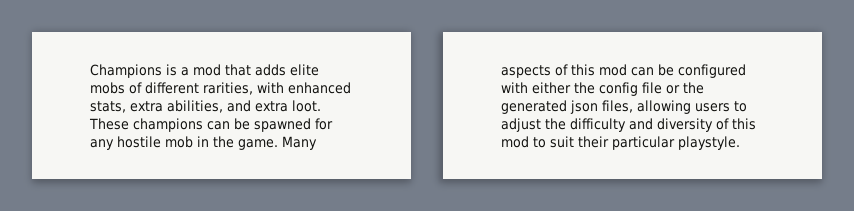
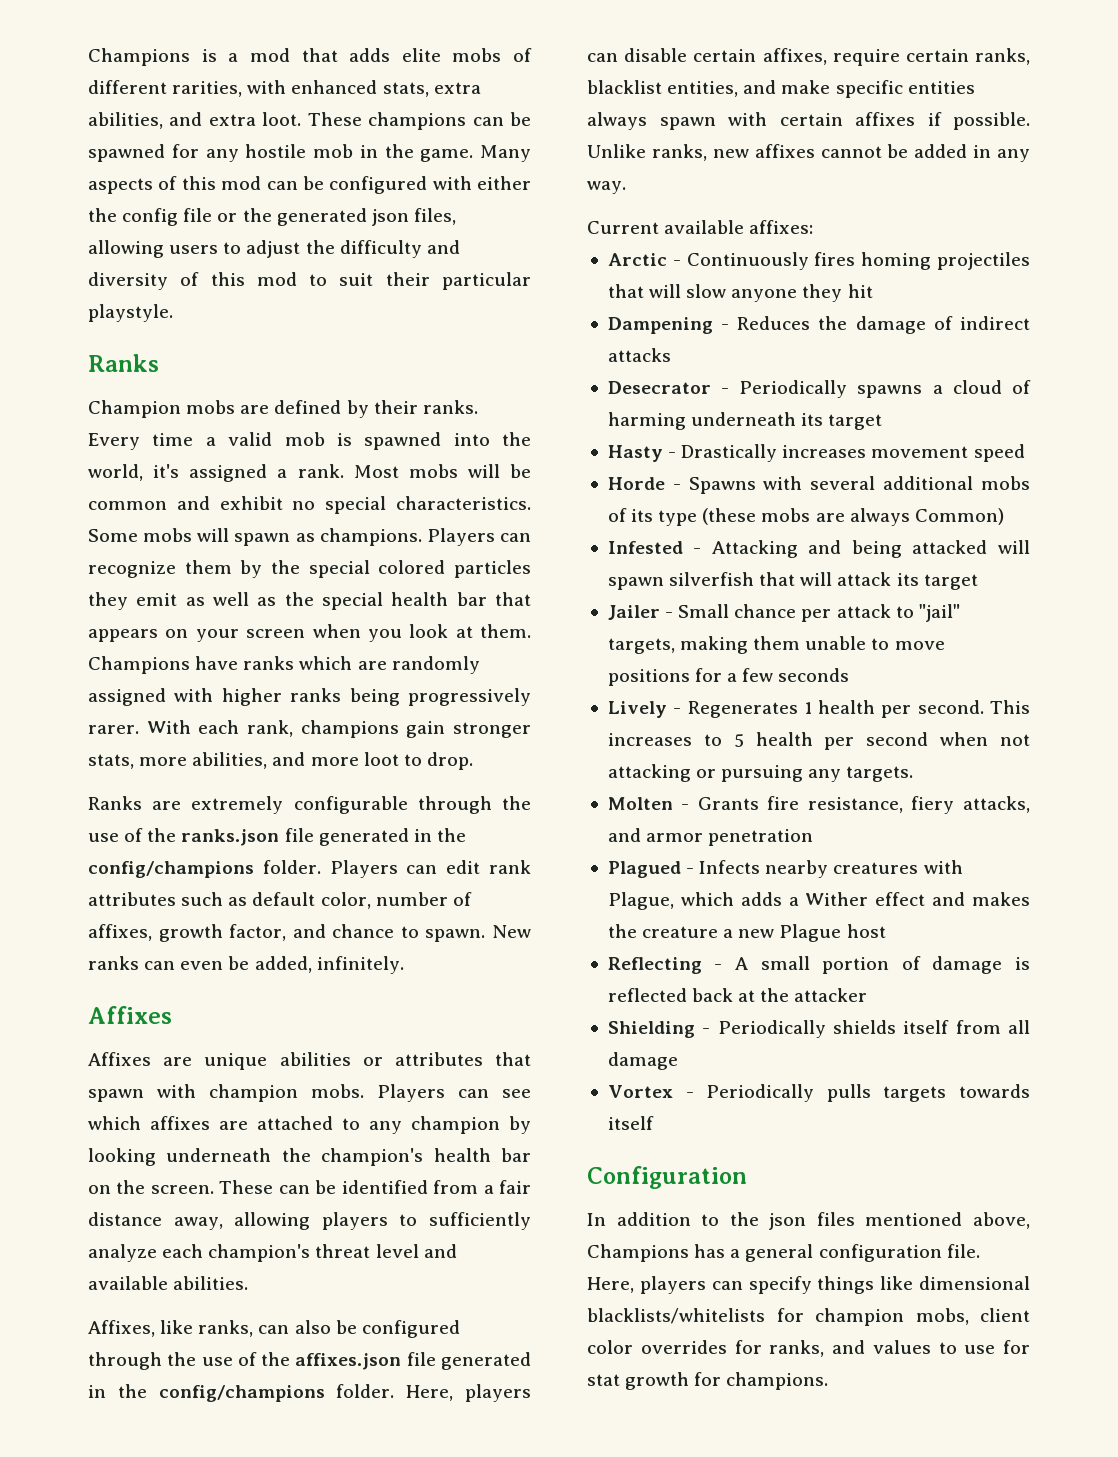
  Many aspects of this mod can be configured with either the config file or the generated json files, allowing users to adjust the difficulty and diversity of this mod to suit their particular playstyle.
+ Ranks
+ Champion mobs are defined by their ranks. Every time a valid mob is spawned into the world, it's assigned a rank. Most mobs will be common and exhibit no special characteristics. Some mobs will spawn as champions. Players can recognize them by the special colored particles they emit as well as the special health bar that appears on your screen when you look at them. Champions have ranks which are randomly assigned with higher ranks being progressively rarer. With each rank, champions gain stronger stats, more abilities, and more loot to drop.
+ Ranks are extremely configurable through the use of the ranks.json file generated in the config/champions folder. Players can edit rank attributes such as default color, number of affixes, growth factor, and chance to spawn. New ranks can even be added, infinitely.
+ Affixes
+ Affixes are unique abilities or attributes that spawn with champion mobs. Players can see which affixes are attached to any champion by looking underneath the champion's health bar on the screen. These can be identified from a fair distance away, allowing players to sufficiently analyze each champion's threat level and available abilities.
+ Affixes, like ranks, can also be configured through the use of the affixes.json file generated in the config/champions folder. Here, players can disable certain affixes, require certain ranks, blacklist entities, and make specific entities always spawn with certain affixes if possible. Unlike ranks, new affixes cannot be added in any way.
+ Current available affixes:
+ Arctic - Continuously fires homing projectiles that will slow anyone they hit
+ Dampening - Reduces the damage of indirect attacks
+ Desecrator - Periodically spawns a cloud of harming underneath its target
+ Hasty - Drastically increases movement speed
+ Horde - Spawns with several additional mobs of its type (these mobs are always Common)
+ Infested - Attacking and being attacked will spawn silverfish that will attack its target
+ Jailer - Small chance per attack to "jail" targets, making them unable to move positions for a few seconds
+ Lively - Regenerates 1 health per second. This increases to 5 health per second when not attacking or pursuing any targets.
+ Molten - Grants fire resistance, fiery attacks, and armor penetration
+ Plagued - Infects nearby creatures with Plague, which adds a Wither effect and makes the creature a new Plague host
+ Reflecting - A small portion of damage is reflected back at the attacker
+ Shielding - Periodically shields itself from all damage
+ Vortex - Periodically pulls targets towards itself
+ Configuration
+ In addition to the json files mentioned above, Champions has a general configuration file. Here, players can specify things like dimensional blacklists/whitelists for champion mobs, client color overrides for ranks, and values to use for stat growth for champions.

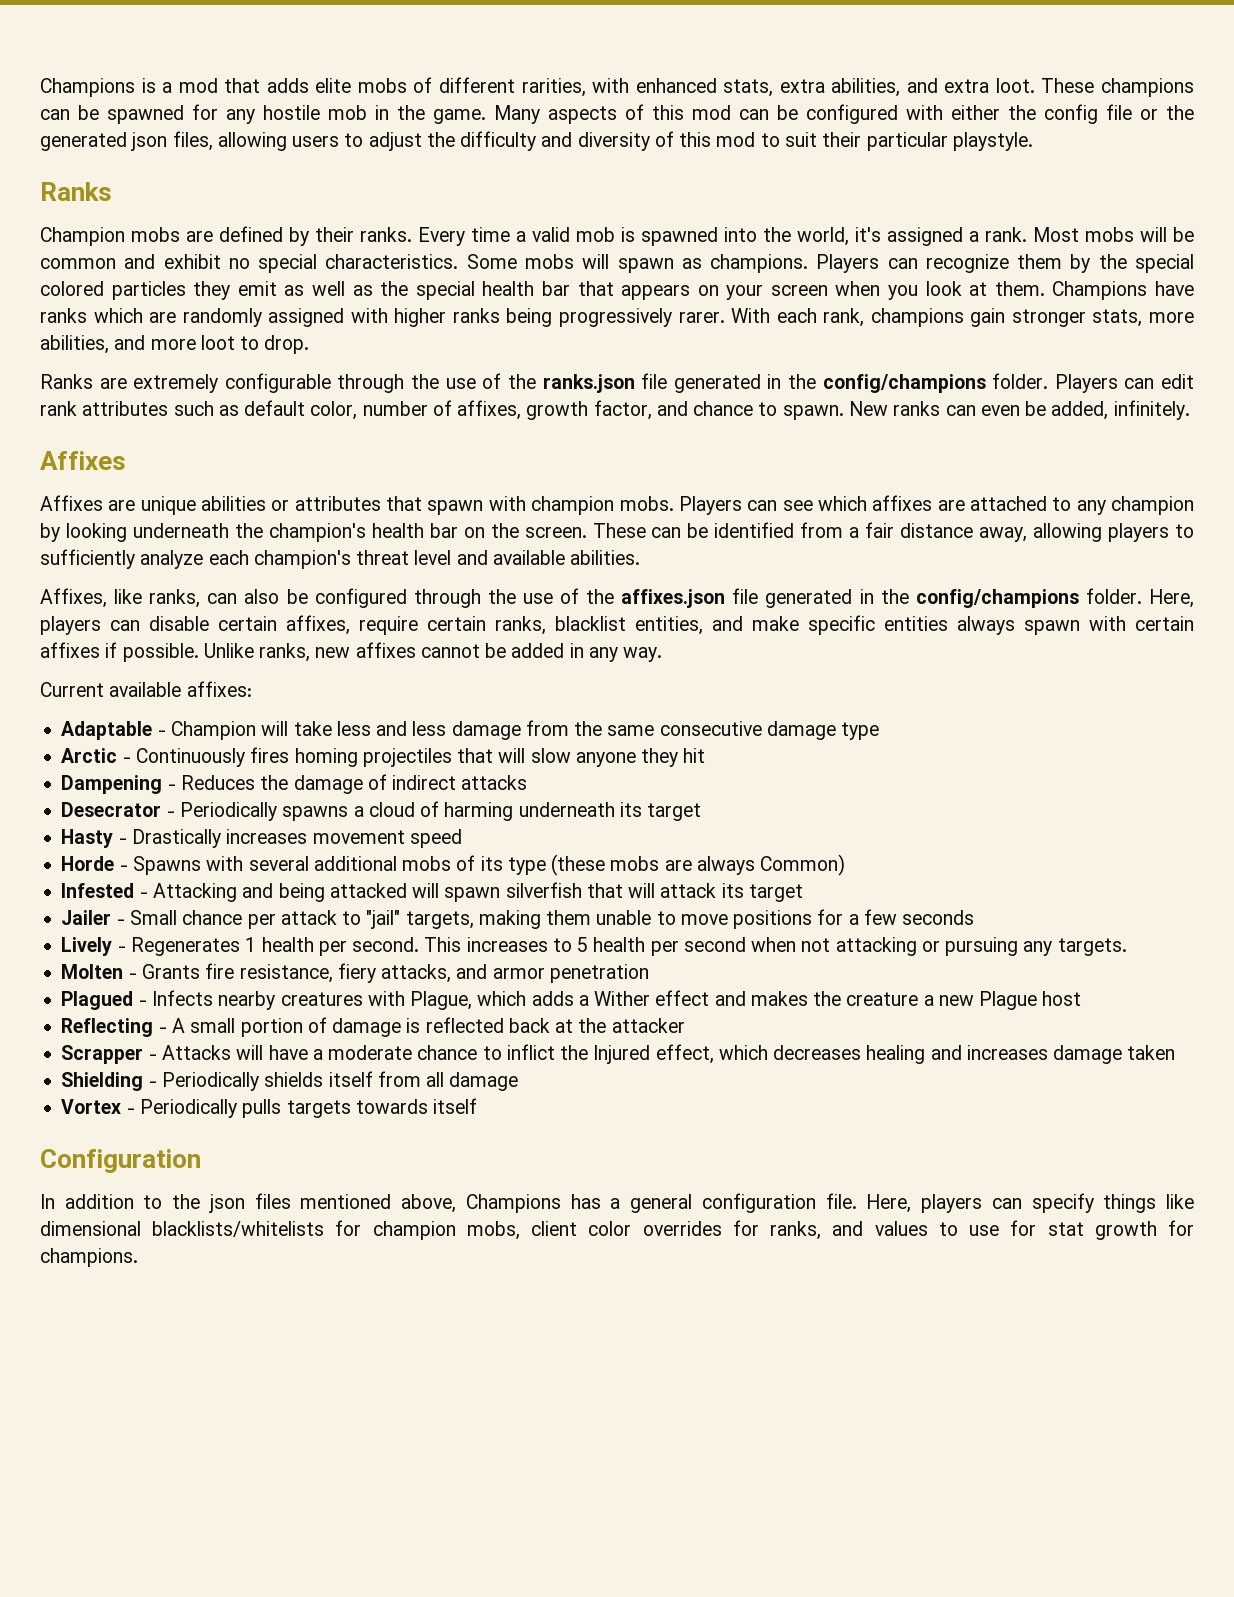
+ Adaptable - Champion will take less and less damage from the same consecutive damage type
+ Scrapper - Attacks will have a moderate chance to inflict the Injured effect, which decreases healing and increases damage taken

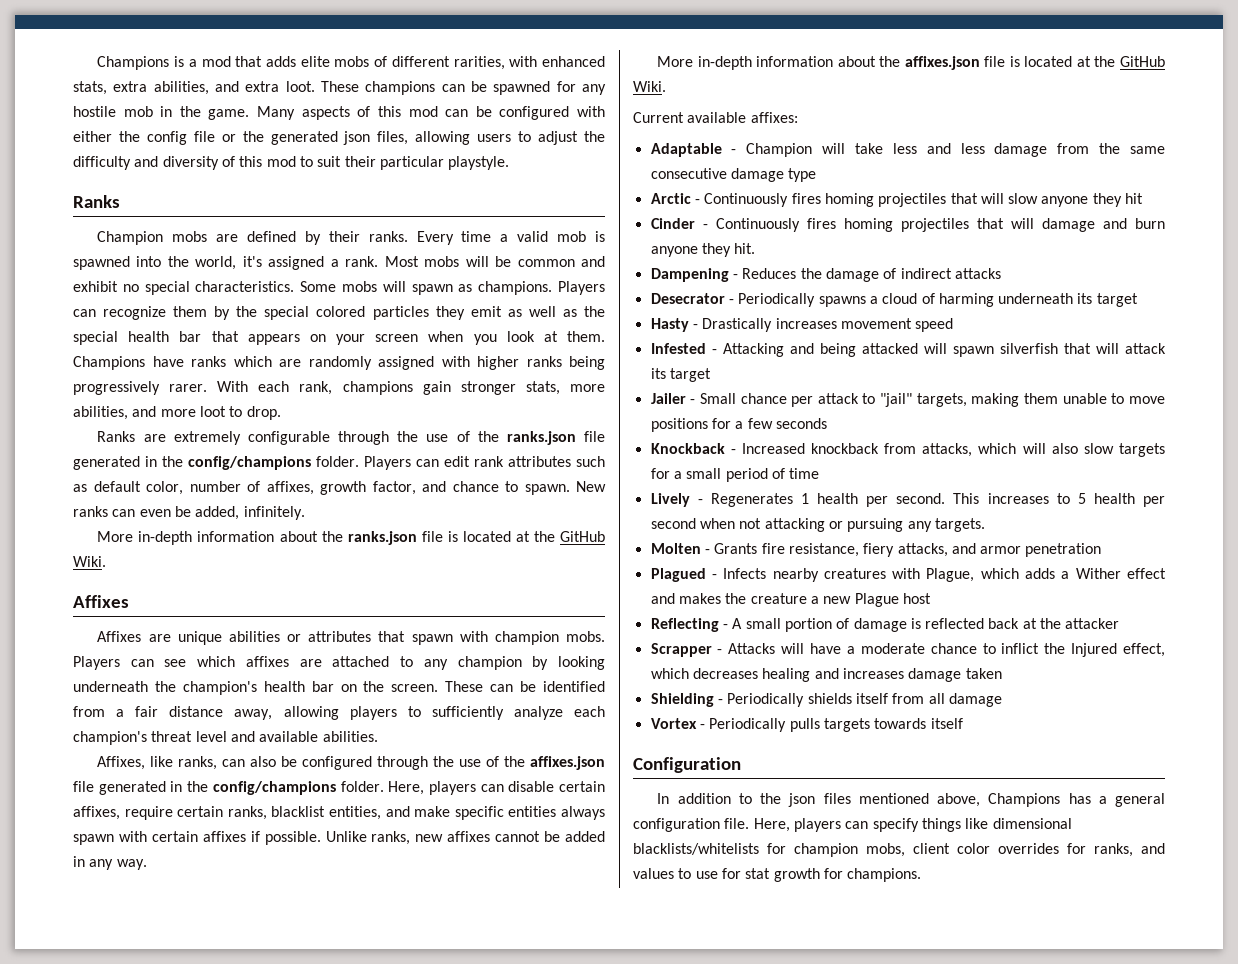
+ More in-depth information about the ranks.json file is located at the GitHub Wiki.
+ More in-depth information about the affixes.json file is located at the GitHub Wiki.
+ Cinder - Continuously fires homing projectiles that will damage and burn anyone they hit.
- Horde - Spawns with several additional mobs of its type (these mobs are always Common)
+ Knockback - Increased knockback from attacks, which will also slow targets for a small period of time

